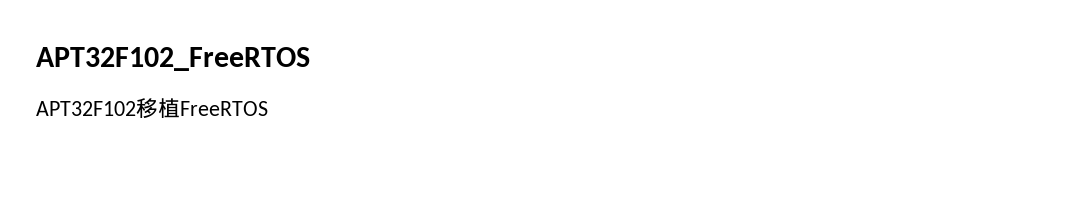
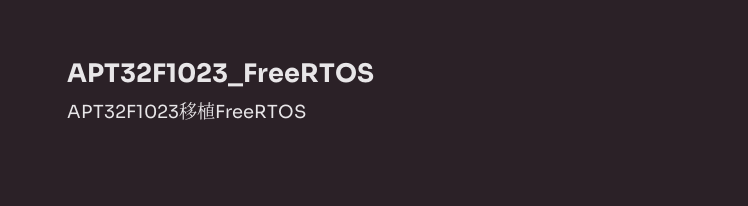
- APT32F102_FreeRTOS
- APT32F102移植FreeRTOS
+ APT32F1023_FreeRTOS
+ APT32F1023移植FreeRTOS

